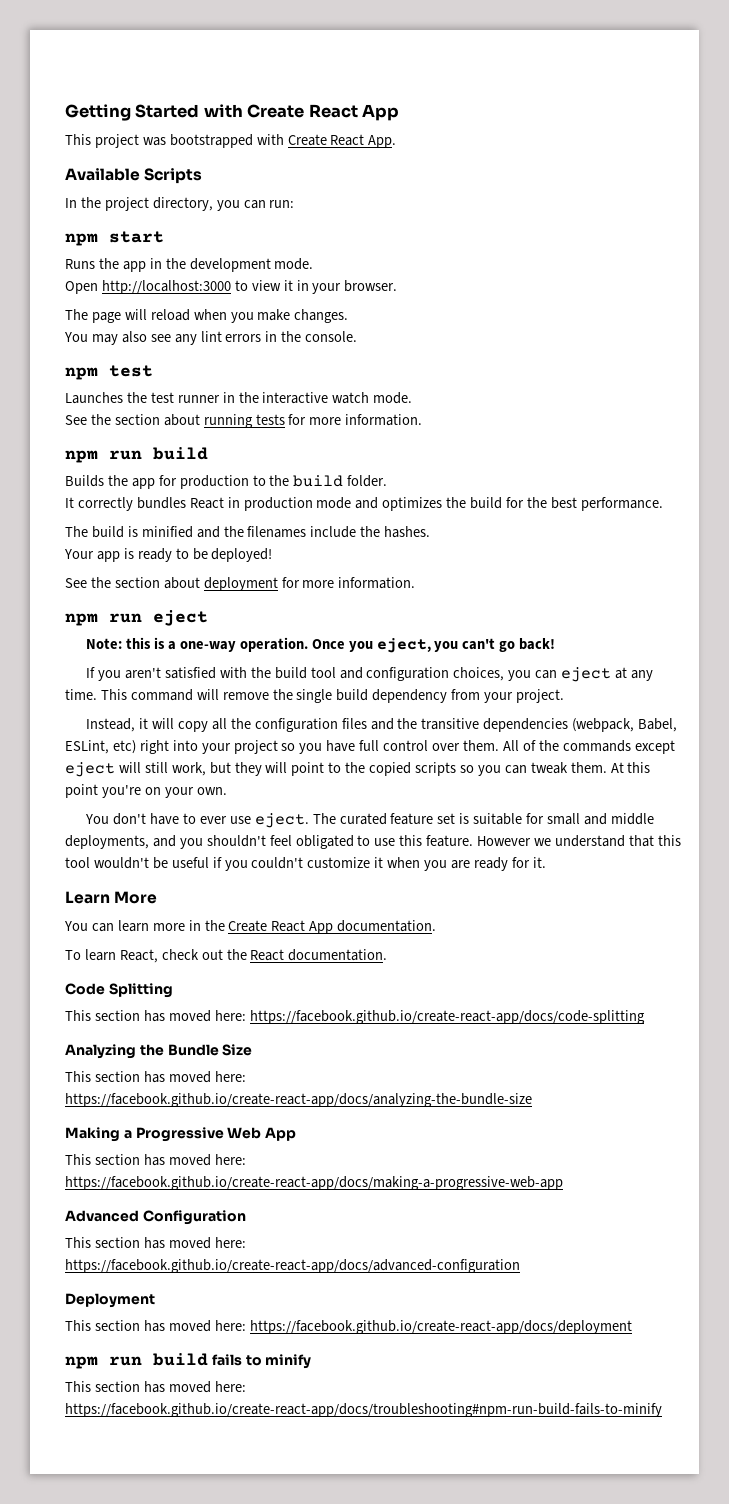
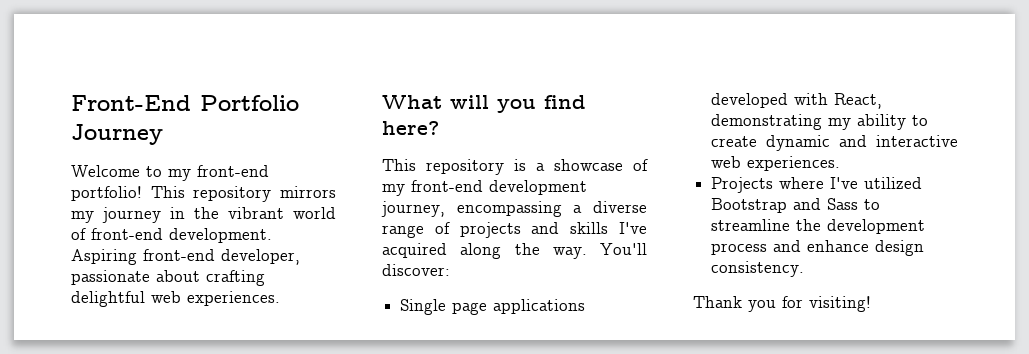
- Getting Started with Create React App
- This project was bootstrapped with Create React App.
- Available Scripts
- In the project directory, you can run:
- npm start
- Runs the app in the development mode.
- Open http://localhost:3000 to view it in your browser.
- The page will reload when you make changes.
- You may also see any lint errors in the console.
- npm test
- Launches the test runner in the interactive watch mode.
- See the section about running tests for more information.
- npm run build
- Builds the app for production to the build folder.
- It correctly bundles React in production mode and optimizes the build for the best performance.
- The build is minified and the filenames include the hashes.
- Your app is ready to be deployed!
- See the section about deployment for more information.
- npm run eject
- Note: this is a one-way operation. Once you eject, you can't go back!
- If you aren't satisfied with the build tool and configuration choices, you can eject at any time. This command will remove the single build dependency from your project.
- Instead, it will copy all the configuration files and the transitive dependencies (webpack, Babel, ESLint, etc) right into your project so you have full control over them. All of the commands except eject will still work, but they will point to the copied scripts so you can tweak them. At this point you're on your own.
- You don't have to ever use eject. The curated feature set is suitable for small and middle deployments, and you shouldn't feel obligated to use this feature. However we understand that this tool wouldn't be useful if you couldn't customize it when you are ready for it.
- Learn More
- You can learn more in the Create React App documentation.
- To learn React, check out the React documentation.
- Code Splitting
- This section has moved here: https://facebook.github.io/create-react-app/docs/code-splitting
- Analyzing the Bundle Size
- This section has moved here: https://facebook.github.io/create-react-app/docs/analyzing-the-bundle-size
- Making a Progressive Web App
- This section has moved here: https://facebook.github.io/create-react-app/docs/making-a-progressive-web-app
- Advanced Configuration
- This section has moved here: https://facebook.github.io/create-react-app/docs/advanced-configuration
- Deployment
- This section has moved here: https://facebook.github.io/create-react-app/docs/deployment
- npm run build fails to minify
- This section has moved here: https://facebook.github.io/create-react-app/docs/troubleshooting#npm-run-build-fails-to-minify
+ Front-End Portfolio Journey
+ Welcome to my front-end portfolio! This repository mirrors my journey in the vibrant world of front-end development. Aspiring front-end developer, passionate about crafting delightful web experiences.
+ What will you find here?
+ This repository is a showcase of my front-end development journey, encompassing a diverse range of projects and skills I've acquired along the way. You'll discover:
+ Single page applications developed with React, demonstrating my ability to create dynamic and interactive web experiences.
+ Projects where I've utilized Bootstrap and Sass to streamline the development process and enhance design consistency.
+ Thank you for visiting!

